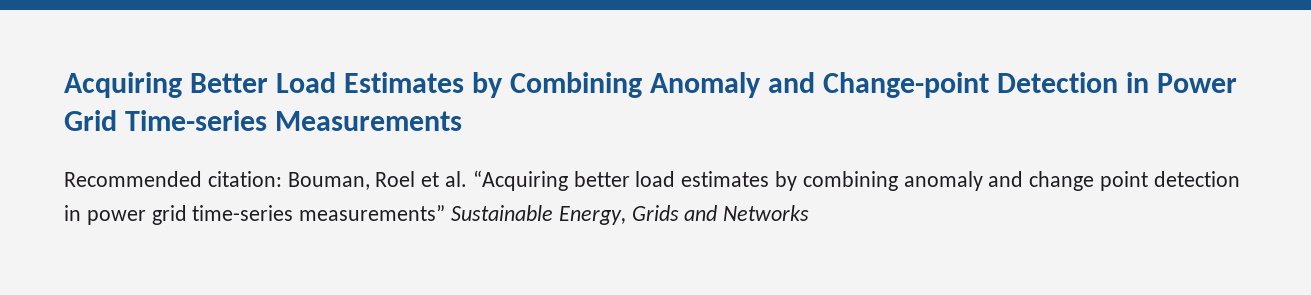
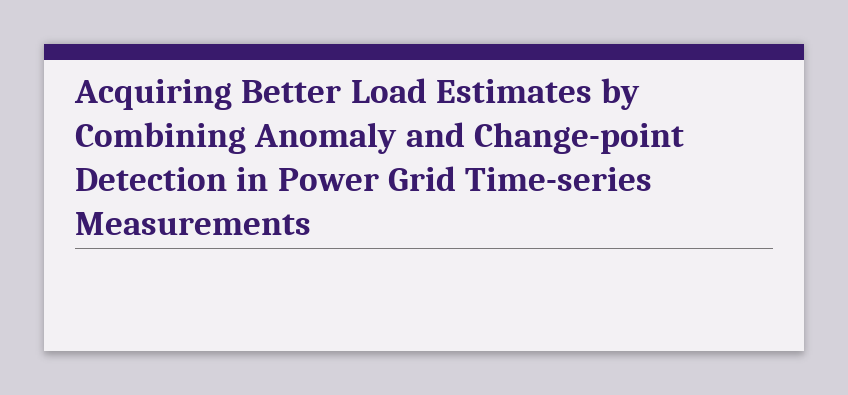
- Recommended citation: Bouman, Roel et al. “Acquiring better load estimates by combining anomaly and change point detection in power grid time-series measurements” Sustainable Energy, Grids and Networks

